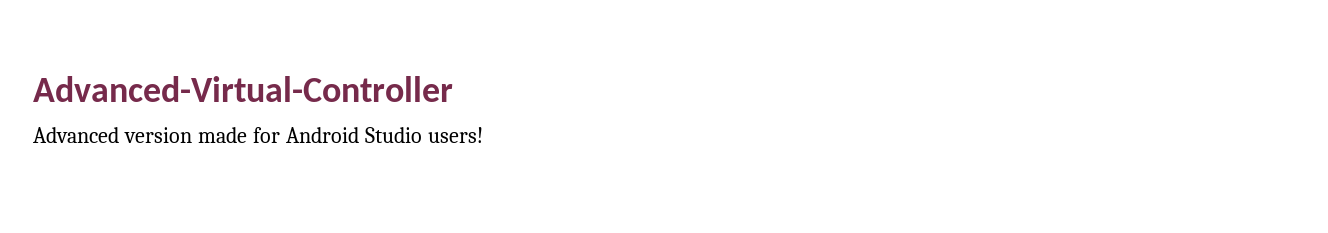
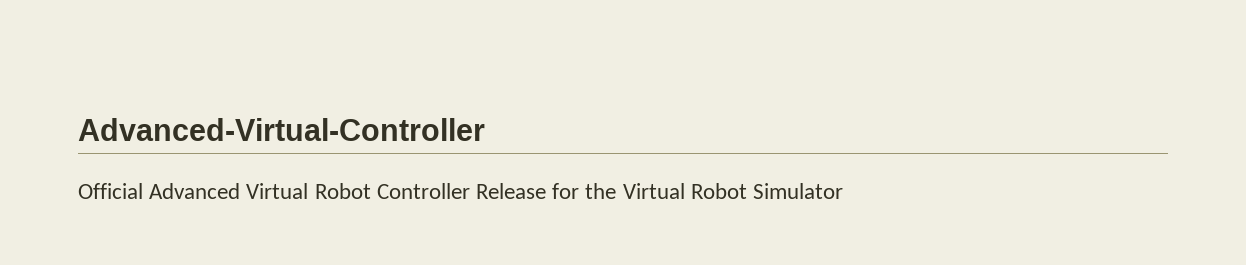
- Advanced version made for Android Studio users!
+ Official Advanced Virtual Robot Controller Release for the Virtual Robot Simulator

